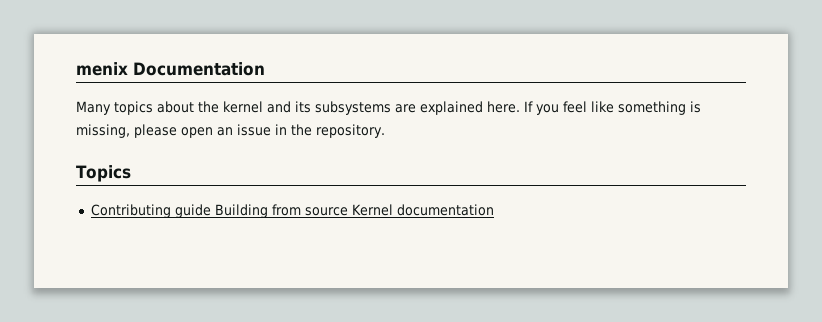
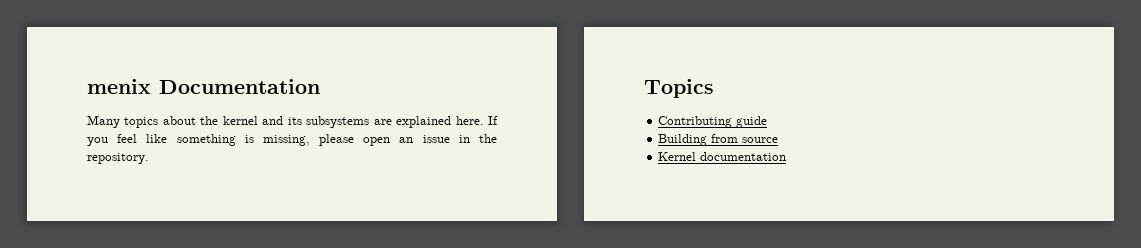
- Contributing guide Building from source Kernel documentation
+ Contributing guide
+ Building from source
+ Kernel documentation

